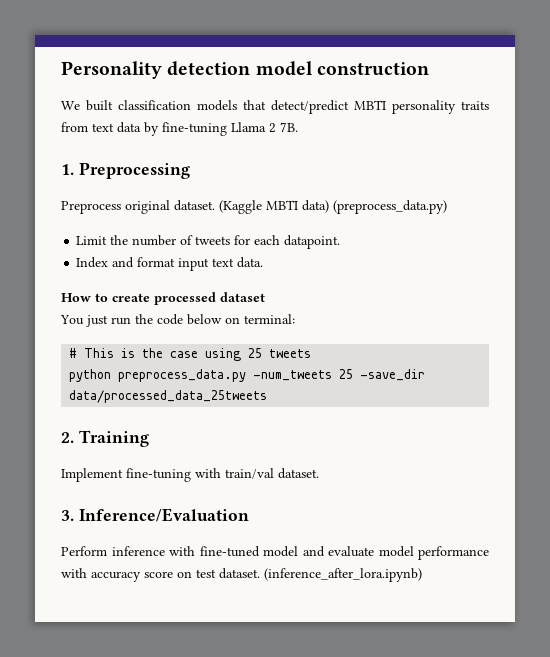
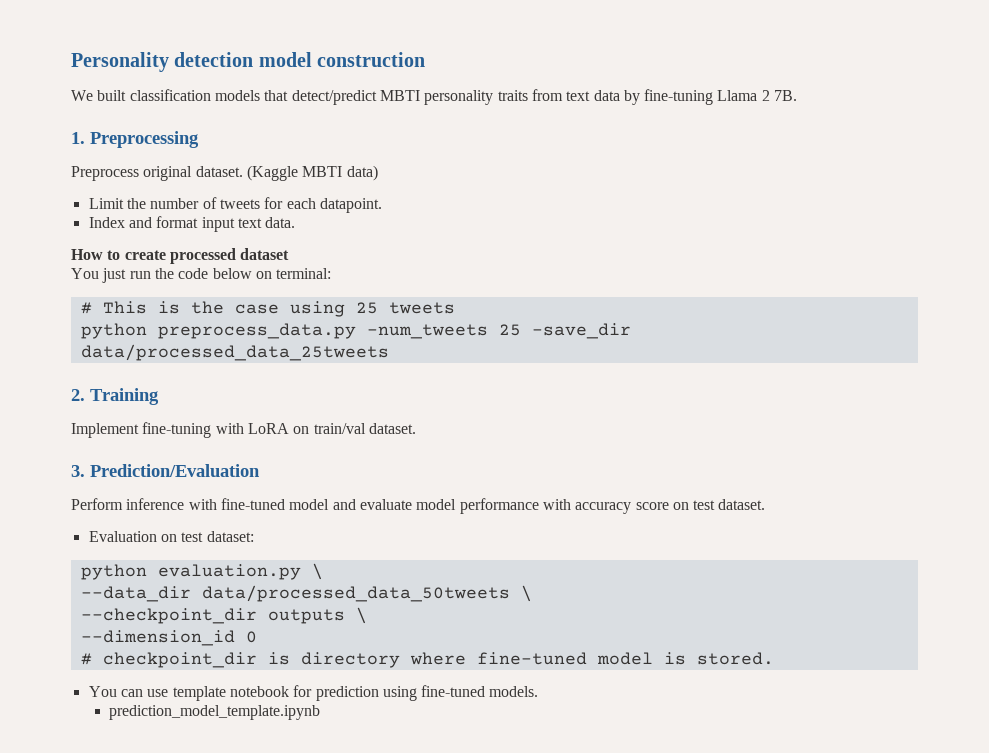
- (Kaggle MBTI data) (preprocess_data.py)
+ (Kaggle MBTI data)
- Implement fine-tuning with train/val dataset.
+ Implement fine-tuning with LoRA on train/val dataset.
- 3. Inference/Evaluation
+ 3. Prediction/Evaluation
- Perform inference with fine-tuned model and evaluate model performance with accuracy score on test dataset. (inference_after_lora.ipynb)
+ Perform inference with fine-tuned model and evaluate model performance with accuracy score on test dataset.
+ Evaluation on test dataset:
+ python evaluation.py \
+ --data_dir data/processed_data_50tweets \
+ --checkpoint_dir outputs \
+ --dimension_id 0
+ # checkpoint_dir is directory where fine-tuned model is stored.
+ You can use template notebook for prediction using fine-tuned models.
+ prediction_model_template.ipynb

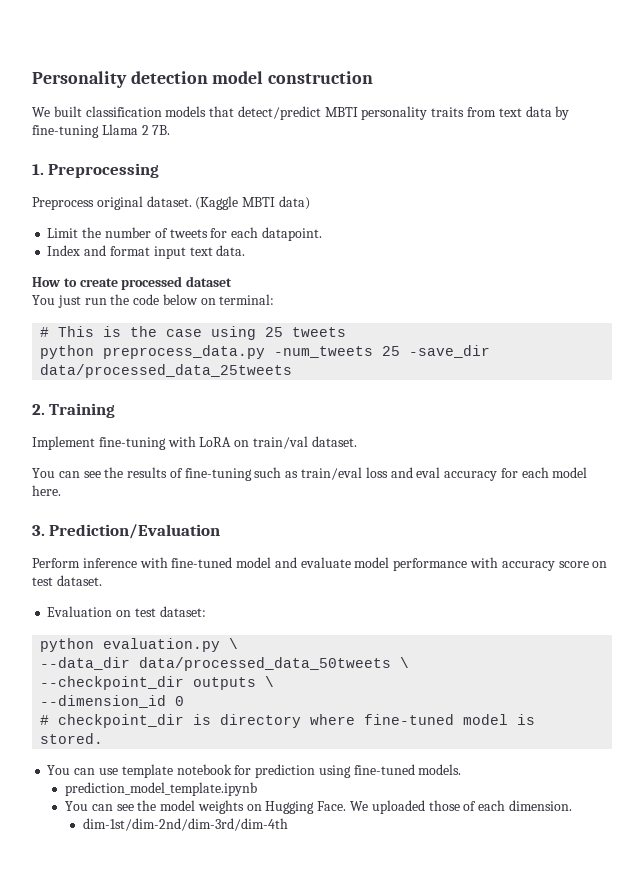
+ You can see the results of fine-tuning such as train/eval loss and eval accuracy for each model here.
+ You can see the model weights on Hugging Face. We uploaded those of each dimension.
+ dim-1st/dim-2nd/dim-3rd/dim-4th

